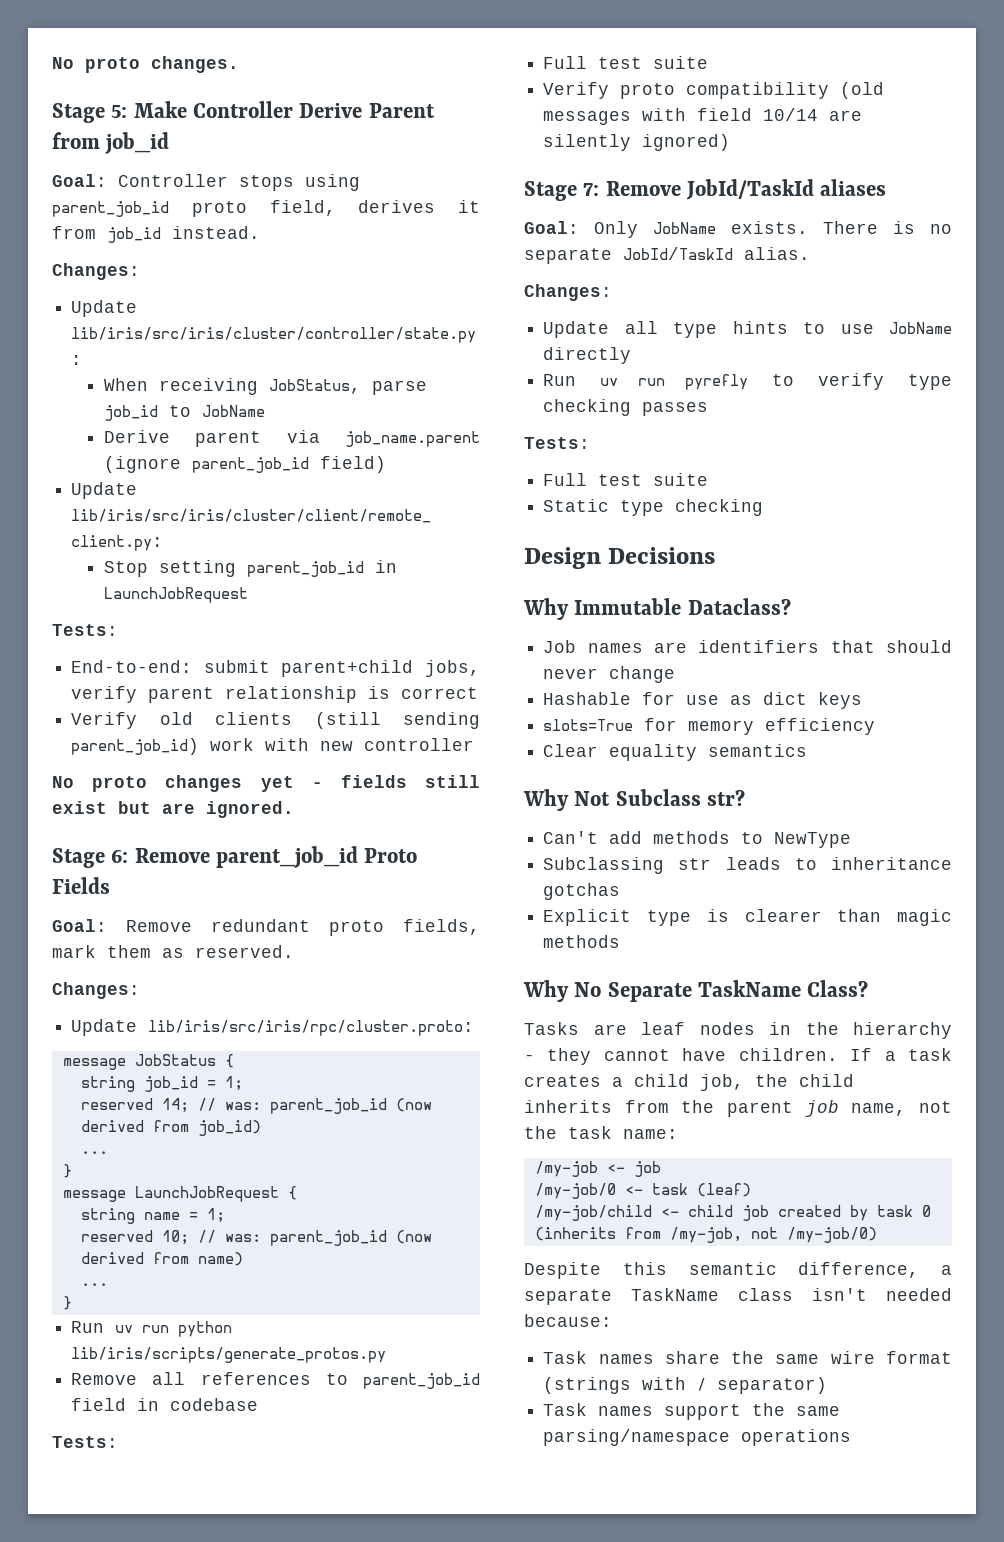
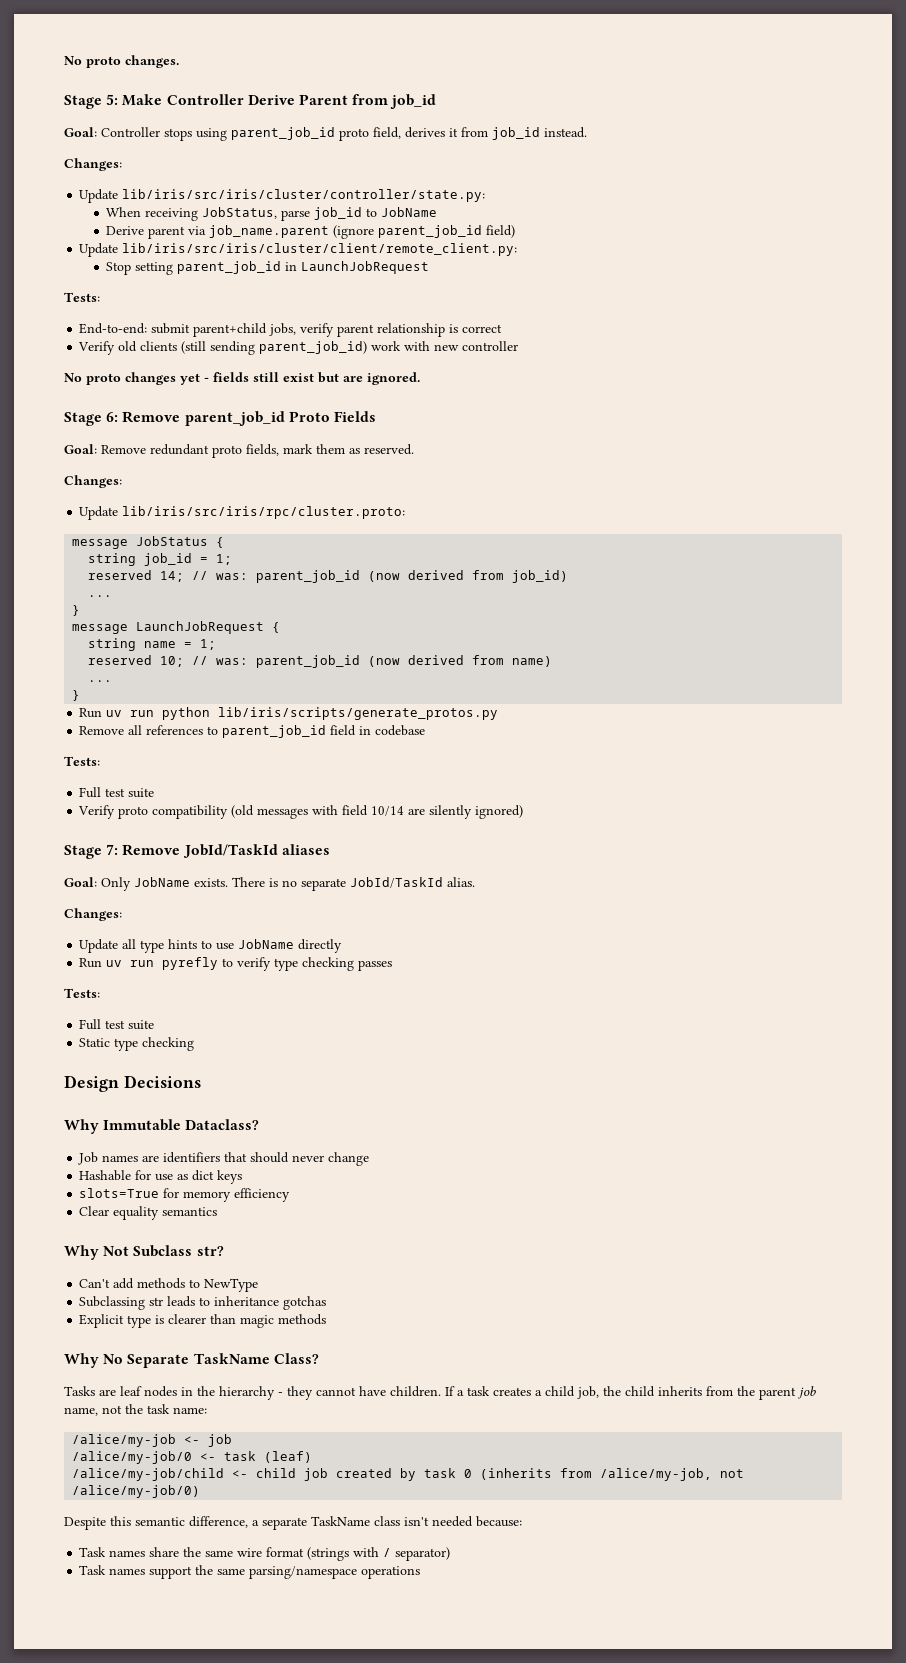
- /my-job <- job
+ /alice/my-job <- job
- /my-job/0 <- task (leaf)
+ /alice/my-job/0 <- task (leaf)
- /my-job/child <- child job created by task 0 (inherits from /my-job, not /my-job/0)
+ /alice/my-job/child <- child job created by task 0 (inherits from /alice/my-job, not /alice/my-job/0)

